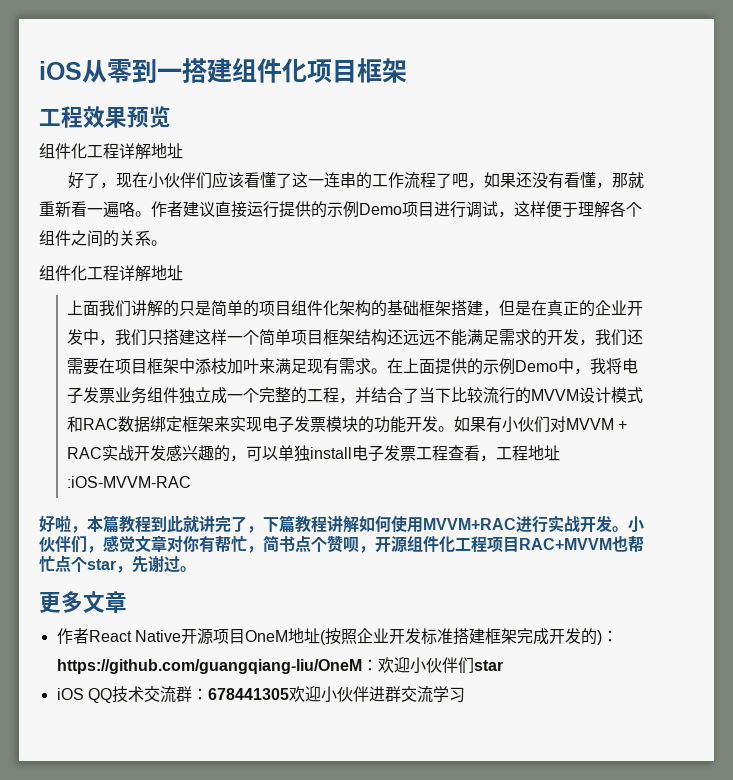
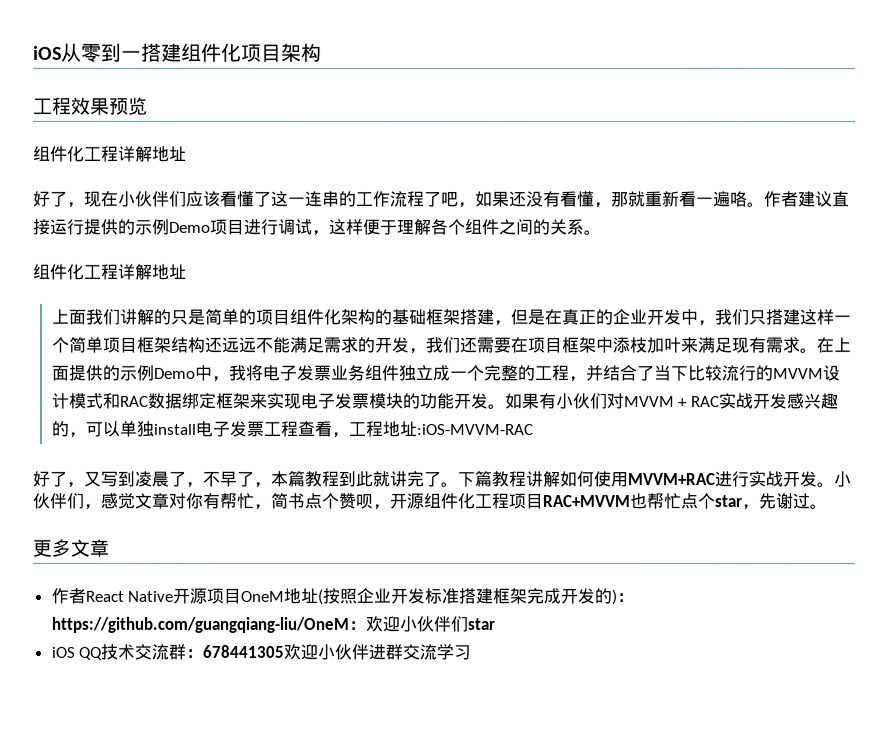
- iOS从零到一搭建组件化项目框架
+ iOS从零到一搭建组件化项目架构
- 好啦，本篇教程到此就讲完了，下篇教程讲解如何使用MVVM+RAC进行实战开发。
+ 好了，又写到凌晨了，不早了，本篇教程到此就讲完了。下篇教程讲解如何使用MVVM+RAC进行实战开发。

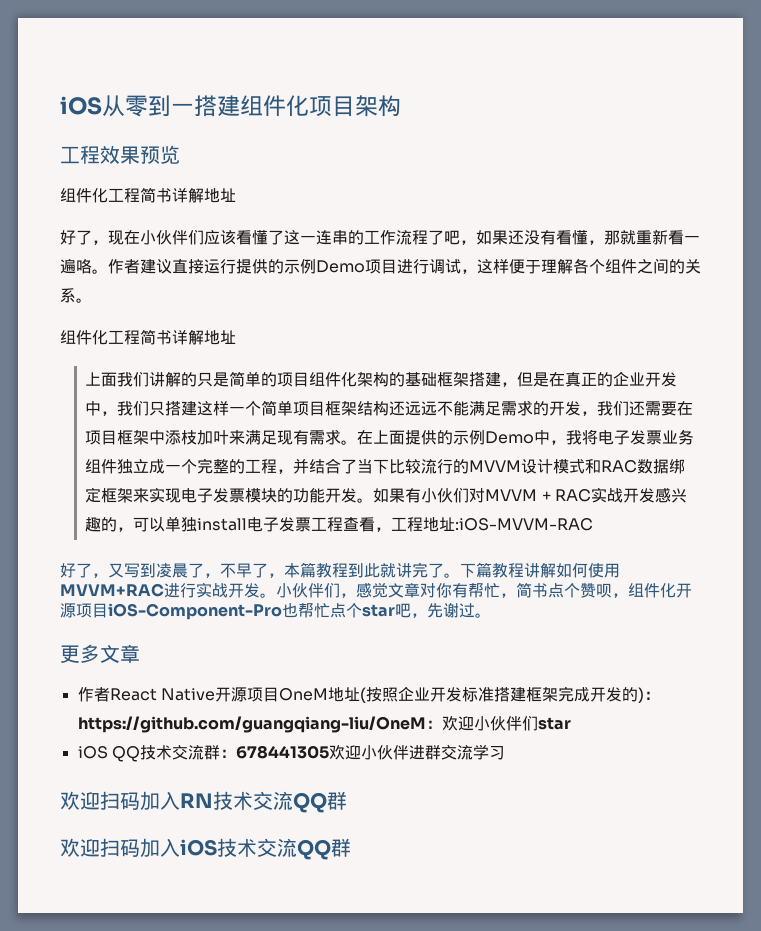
  工程效果预览
- 组件化工程详解地址
+ 组件化工程简书详解地址
  作者建议直接运行提供的示例Demo项目进行调试，这样便于理解各个组件之间的关系。
- 组件化工程详解地址
+ 组件化工程简书详解地址
- 小伙伴们，感觉文章对你有帮忙，简书点个赞呗，开源组件化工程项目RAC+MVVM也帮忙点个star，先谢过。
+ 小伙伴们，感觉文章对你有帮忙，简书点个赞呗，组件化开源项目iOS-Component-Pro也帮忙点个star吧，先谢过。
+ 欢迎扫码加入RN技术交流QQ群
+ 欢迎扫码加入iOS技术交流QQ群

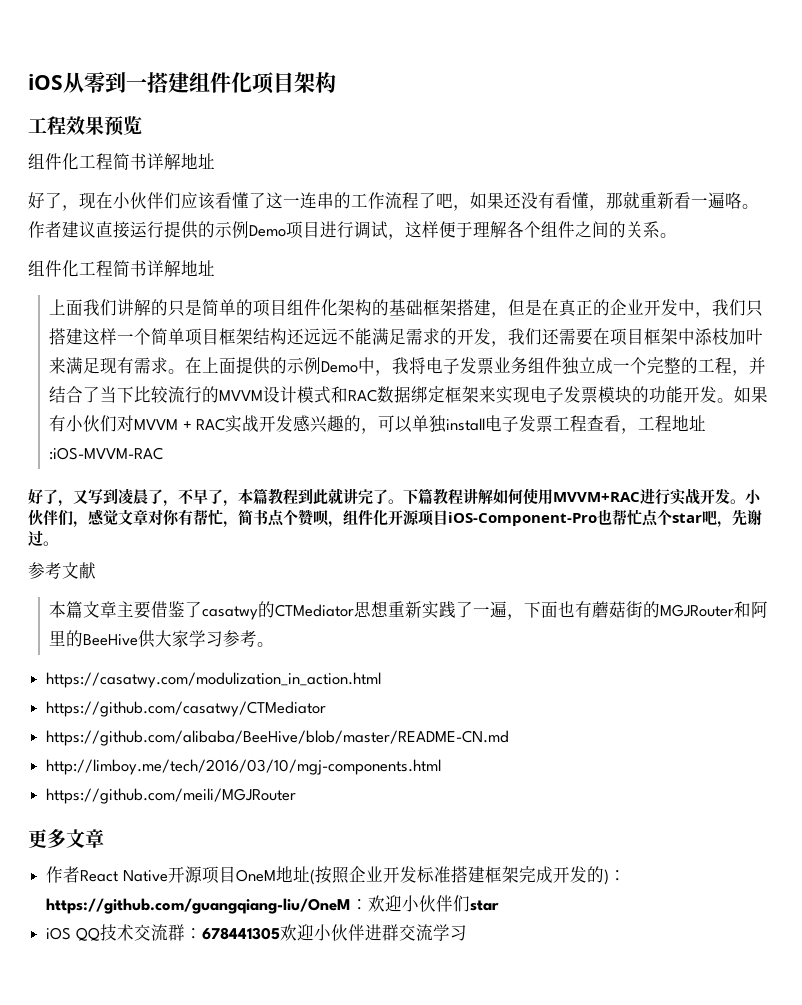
+ 参考文献
+ 本篇文章主要借鉴了casatwy的CTMediator思想重新实践了一遍，下面也有蘑菇街的MGJRouter和阿里的BeeHive供大家学习参考。
+ https://casatwy.com/modulization_in_action.html
+ https://github.com/casatwy/CTMediator
+ https://github.com/alibaba/BeeHive/blob/master/README-CN.md
+ http://limboy.me/tech/2016/03/10/mgj-components.html
+ https://github.com/meili/MGJRouter
- 欢迎扫码加入RN技术交流QQ群
- 欢迎扫码加入iOS技术交流QQ群

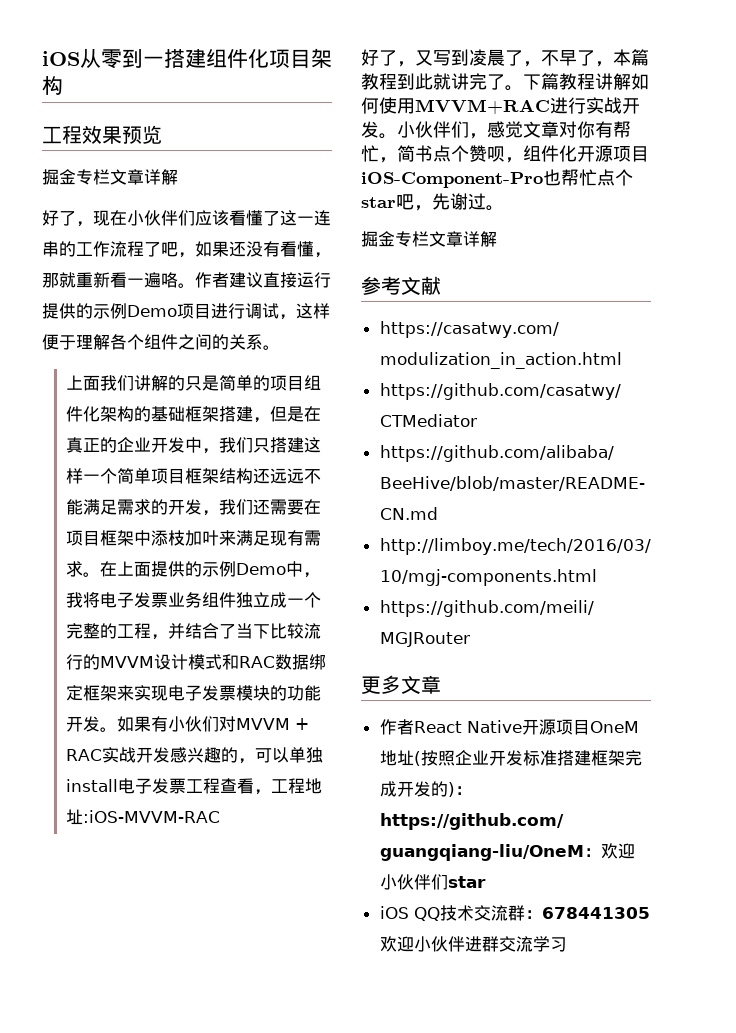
  工程效果预览
- 组件化工程简书详解地址
+ 掘金专栏文章详解
  作者建议直接运行提供的示例Demo项目进行调试，这样便于理解各个组件之间的关系。
- 组件化工程简书详解地址
  小伙伴们，感觉文章对你有帮忙，简书点个赞呗，组件化开源项目iOS-Component-Pro也帮忙点个star吧，先谢过。
+ 掘金专栏文章详解
  参考文献
- 本篇文章主要借鉴了casatwy的CTMediator思想重新实践了一遍，下面也有蘑菇街的MGJRouter和阿里的BeeHive供大家学习参考。

